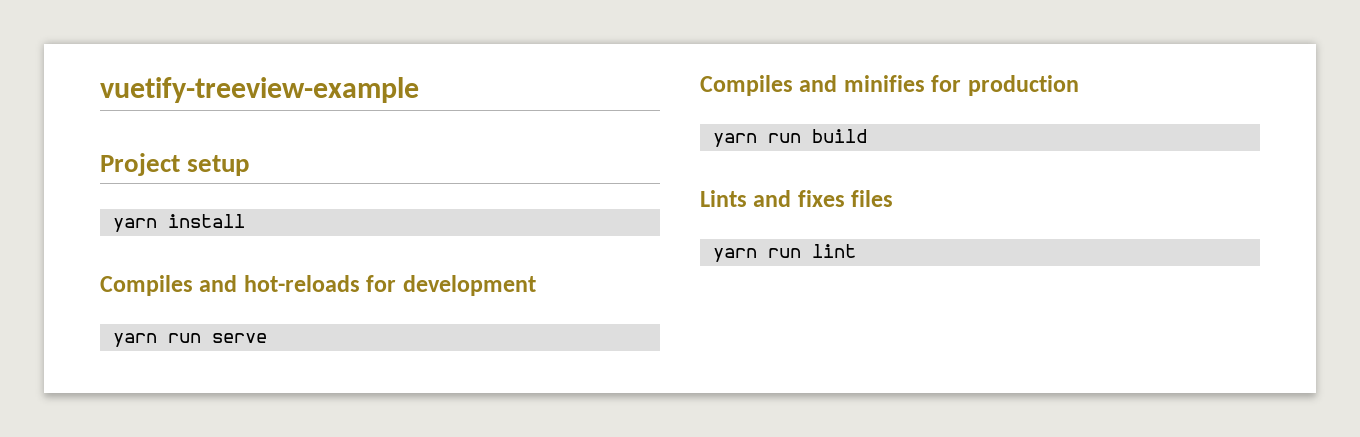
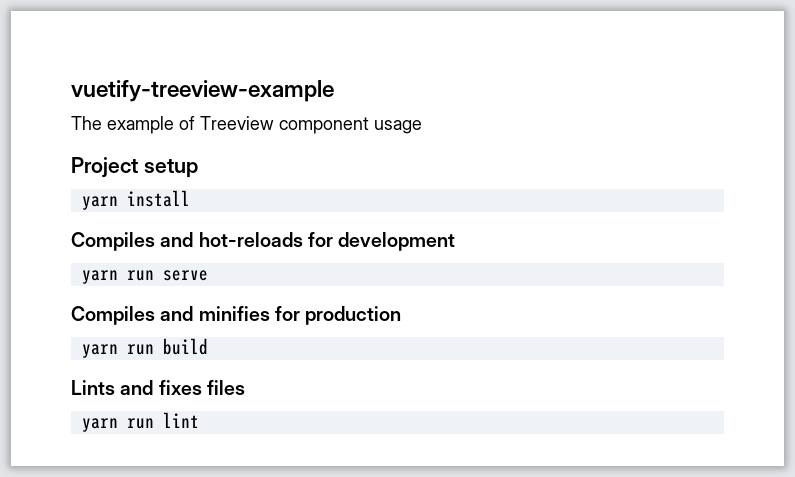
+ The example of Treeview component usage

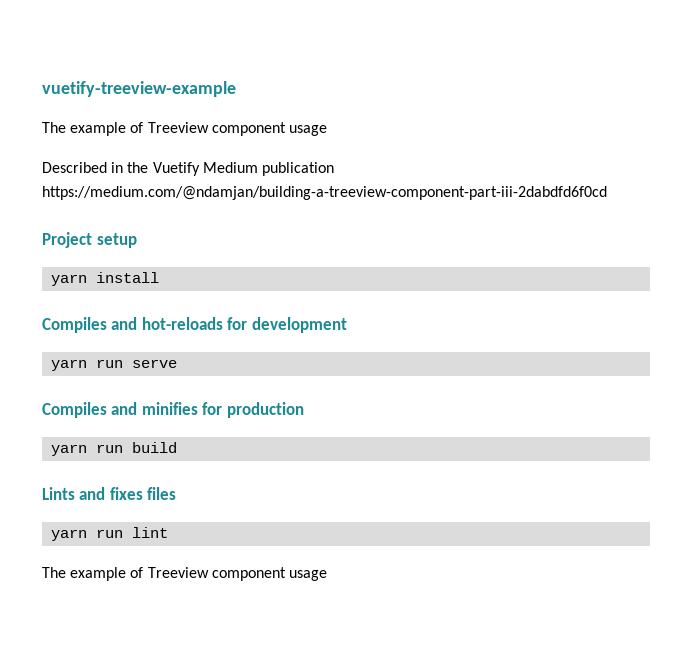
+ Described in the Vuetify Medium publication https://medium.com/@ndamjan/building-a-treeview-component-part-iii-2dabdfd6f0cd
  yarn run lint
+ The example of Treeview component usage

